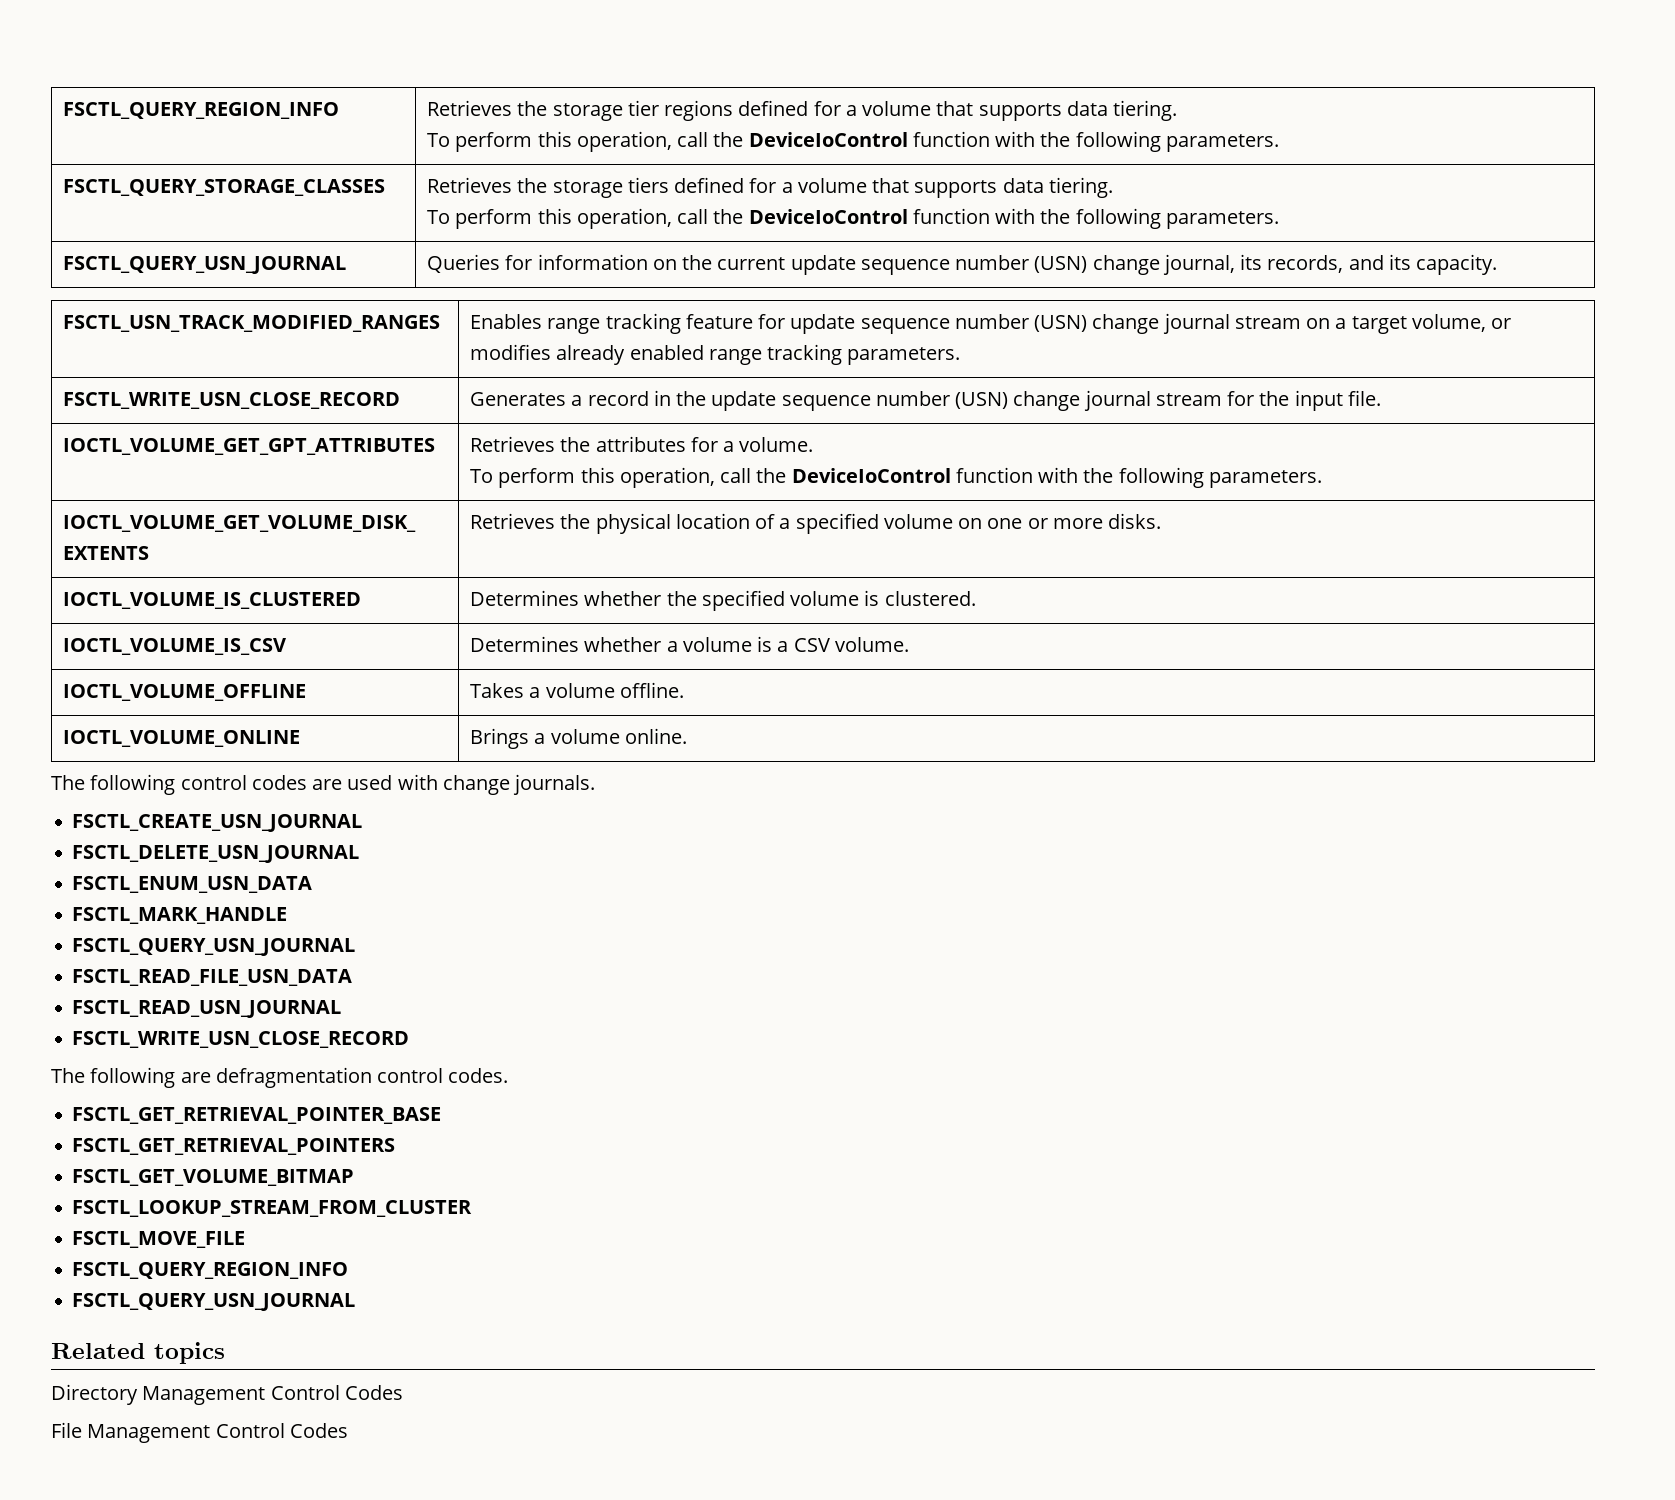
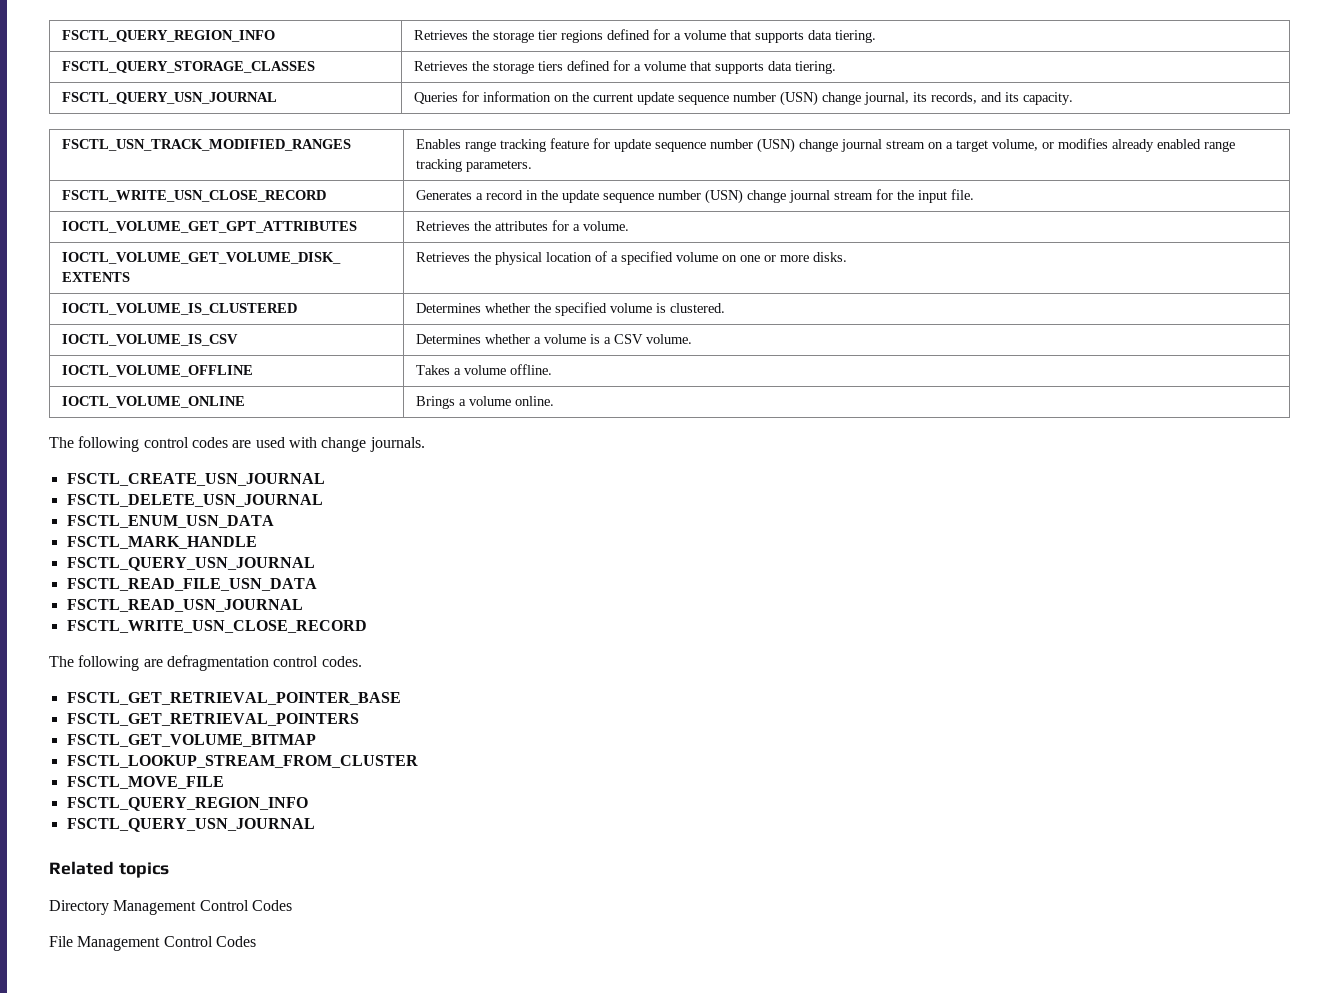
  FSCTL_QUERY_REGION_INFO | Retrieves the storage tier regions defined for a volume that supports data tiering.
- To perform this operation, call the DeviceIoControl function with the following parameters.
  FSCTL_QUERY_STORAGE_CLASSES | Retrieves the storage tiers defined for a volume that supports data tiering.
- To perform this operation, call the DeviceIoControl function with the following parameters.
  IOCTL_VOLUME_GET_GPT_ATTRIBUTES | Retrieves the attributes for a volume.
- To perform this operation, call the DeviceIoControl function with the following parameters.

